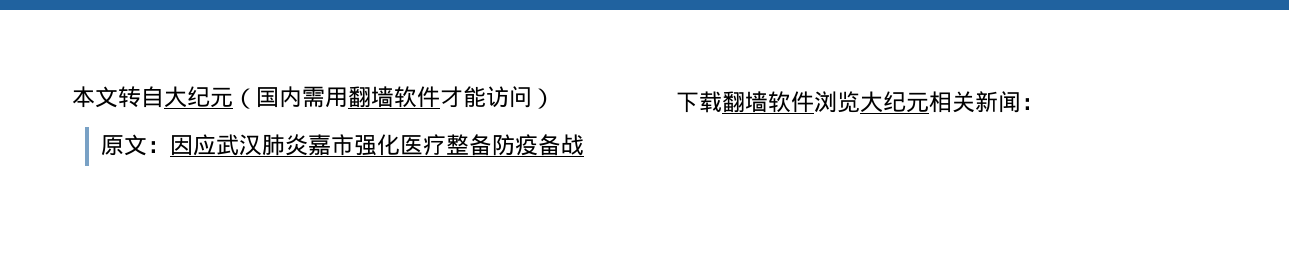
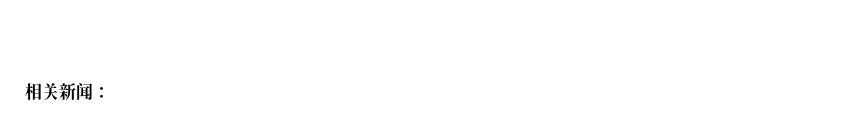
- 本文转自大纪元（国内需用翻墙软件才能访问）
- 原文：因应武汉肺炎嘉市强化医疗整备防疫备战
- 下载翻墙软件浏览大纪元相关新闻：
+ 相关新闻：

